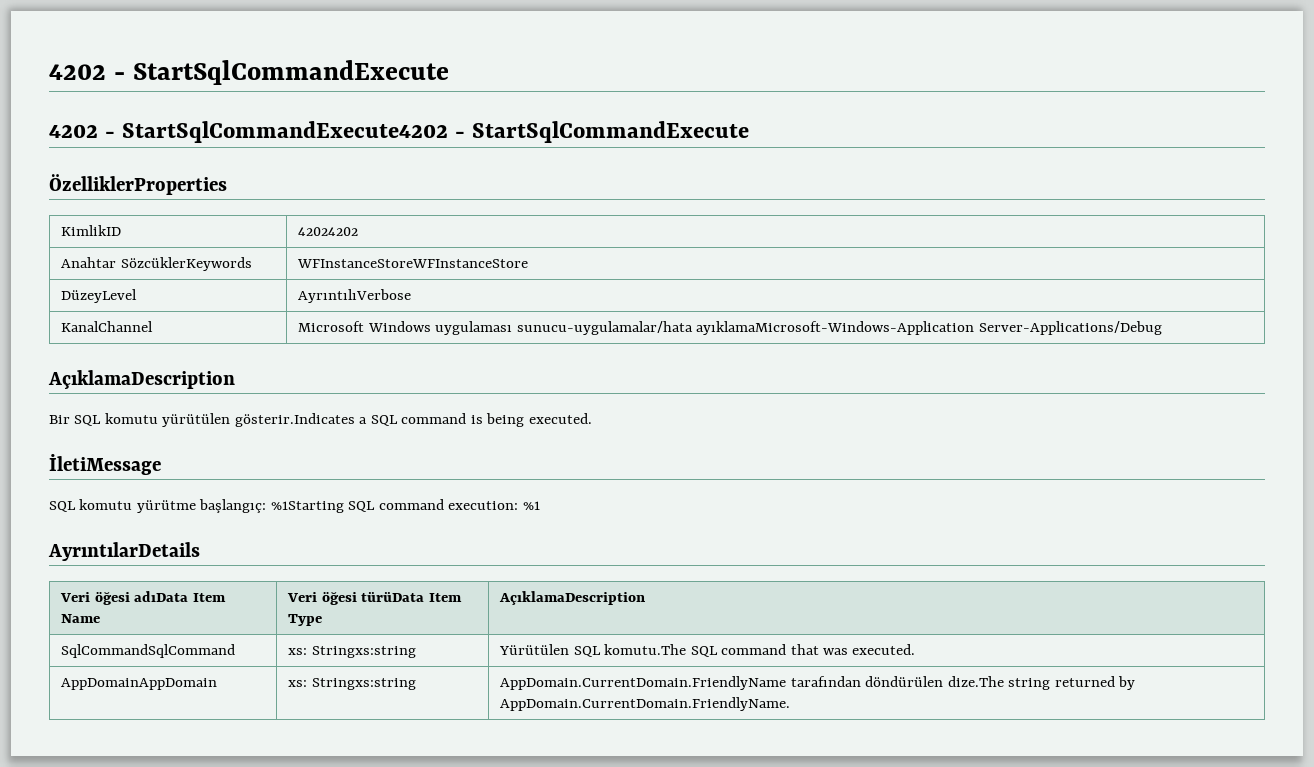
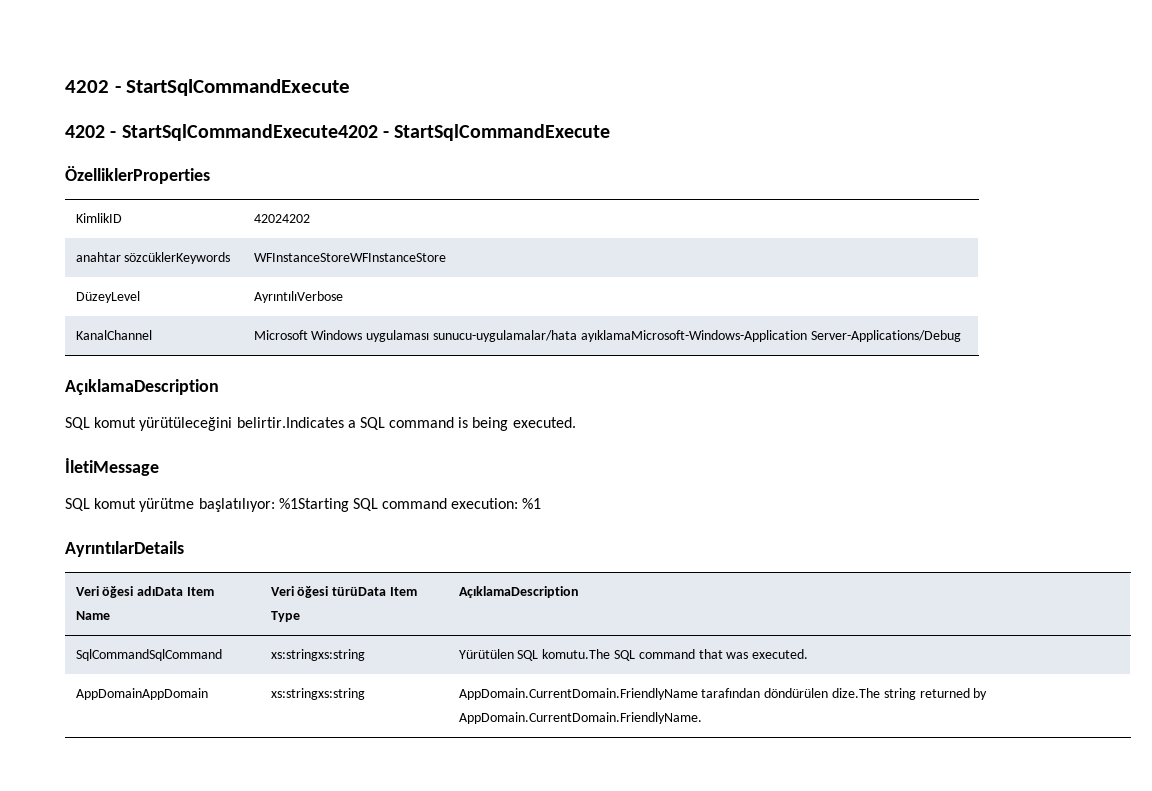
- Anahtar SözcüklerKeywords | WFInstanceStoreWFInstanceStore
+ anahtar sözcüklerKeywords | WFInstanceStoreWFInstanceStore
- Bir SQL komutu yürütülen gösterir.Indicates a SQL command is being executed.
+ SQL komut yürütüleceğini belirtir.Indicates a SQL command is being executed.
- SQL komutu yürütme başlangıç: %1Starting SQL command execution: %1
+ SQL komut yürütme başlatılıyor: %1Starting SQL command execution: %1
- SqlCommandSqlCommand | xs: Stringxs:string | Yürütülen SQL komutu.The SQL command that was executed.
+ SqlCommandSqlCommand | xs:stringxs:string | Yürütülen SQL komutu.The SQL command that was executed.
- AppDomainAppDomain | xs: Stringxs:string | AppDomain.CurrentDomain.FriendlyName tarafından döndürülen dize.The string returned by AppDomain.CurrentDomain.FriendlyName.
+ AppDomainAppDomain | xs:stringxs:string | AppDomain.CurrentDomain.FriendlyName tarafından döndürülen dize.The string returned by AppDomain.CurrentDomain.FriendlyName.

